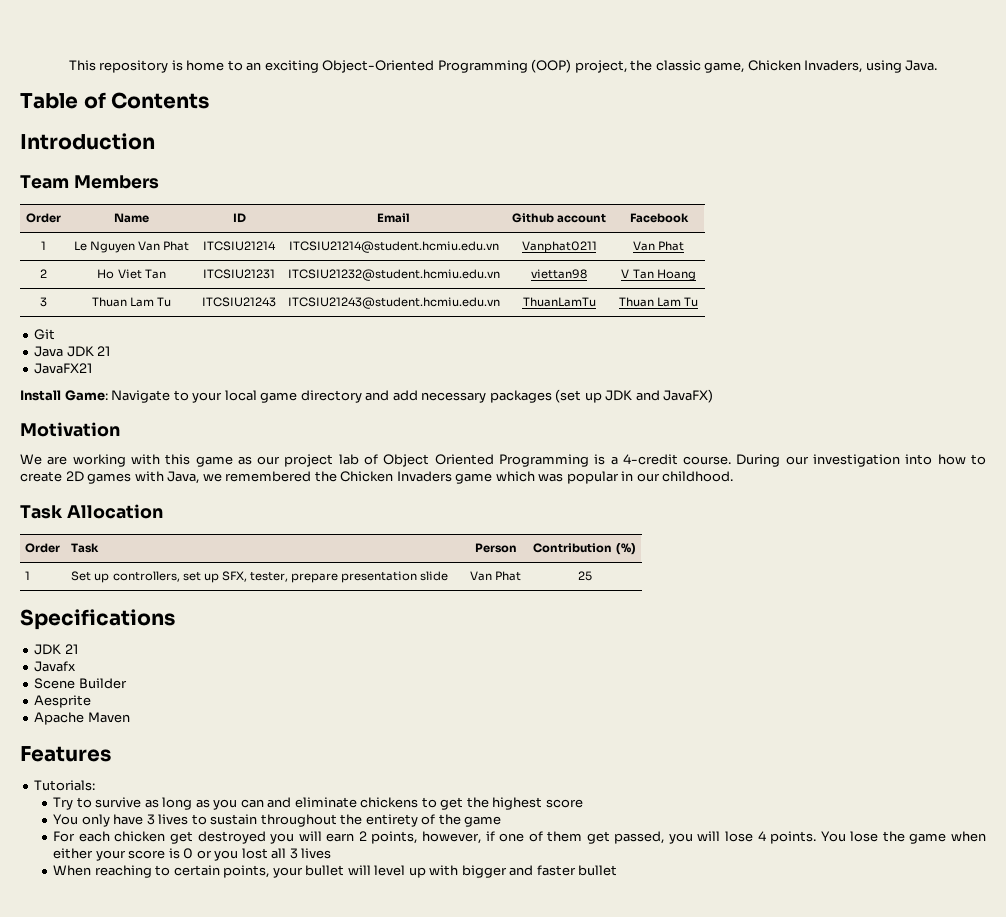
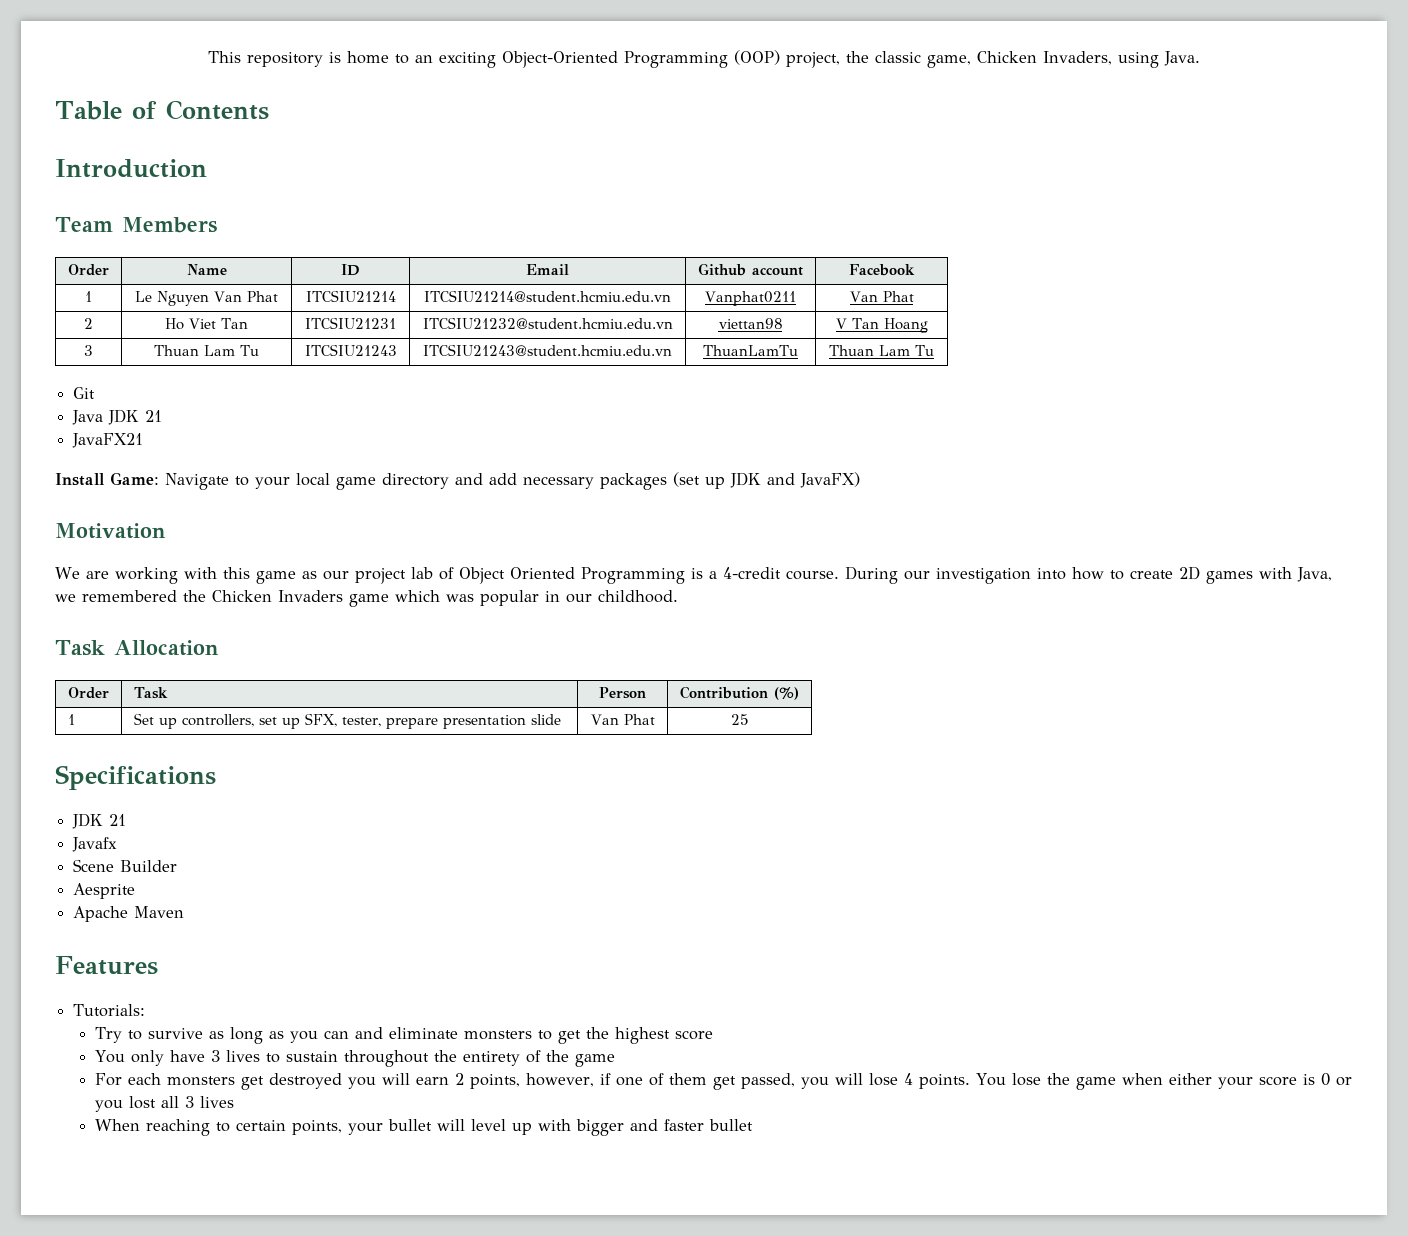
- Try to survive as long as you can and eliminate chickens to get the highest score
+ Try to survive as long as you can and eliminate monsters to get the highest score
- For each chicken get destroyed you will earn 2 points, however, if one of them get passed, you will lose 4 points.
+ For each monsters get destroyed you will earn 2 points, however, if one of them get passed, you will lose 4 points.

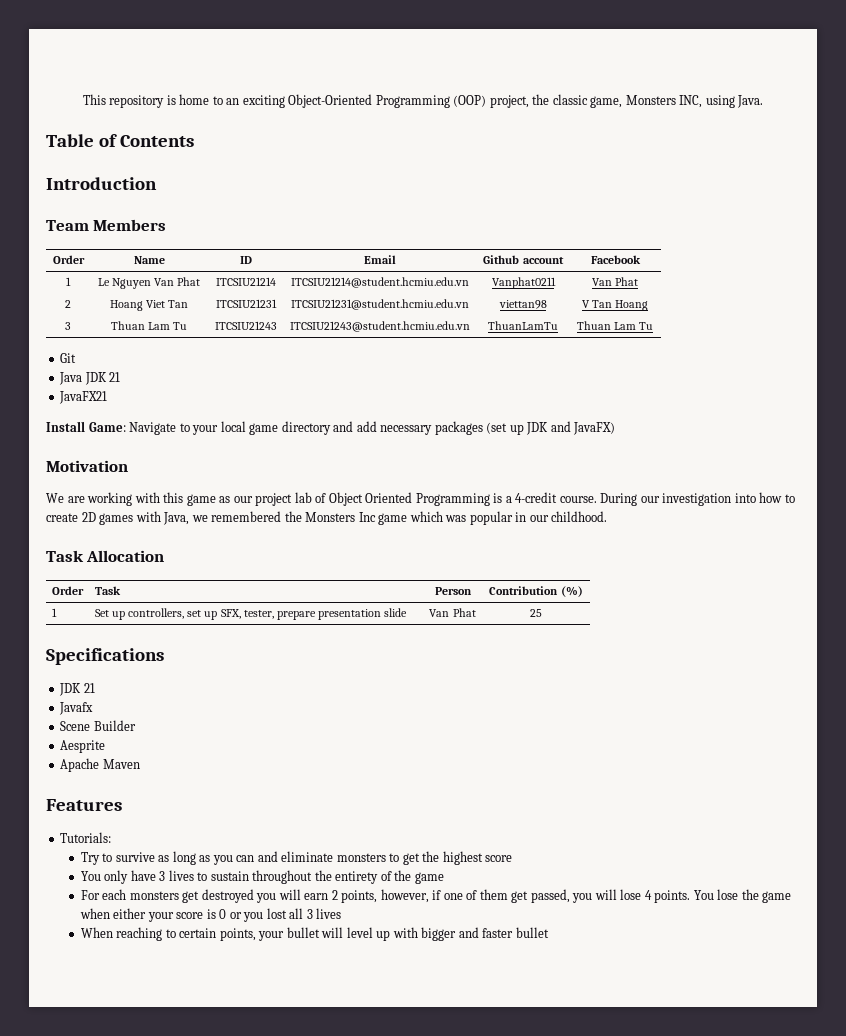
- This repository is home to an exciting Object-Oriented Programming (OOP) project, the classic game, Chicken Invaders, using Java.
+ This repository is home to an exciting Object-Oriented Programming (OOP) project, the classic game, Monsters INC, using Java.
- 2 | Ho Viet Tan | ITCSIU21231 | ITCSIU21232@student.hcmiu.edu.vn | viettan98 | V Tan Hoang
+ 2 | Hoang Viet Tan | ITCSIU21231 | ITCSIU21231@student.hcmiu.edu.vn | viettan98 | V Tan Hoang
- During our investigation into how to create 2D games with Java, we remembered the Chicken Invaders game which was popular in our childhood.
+ During our investigation into how to create 2D games with Java, we remembered the Monsters Inc game which was popular in our childhood.

